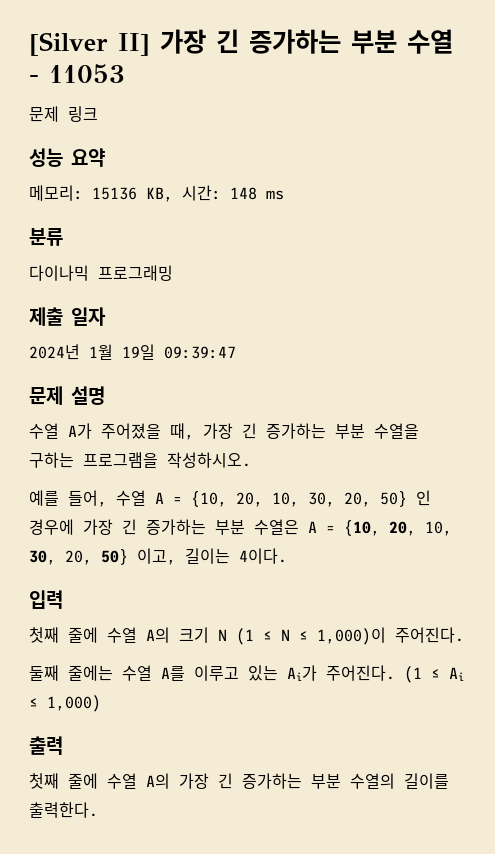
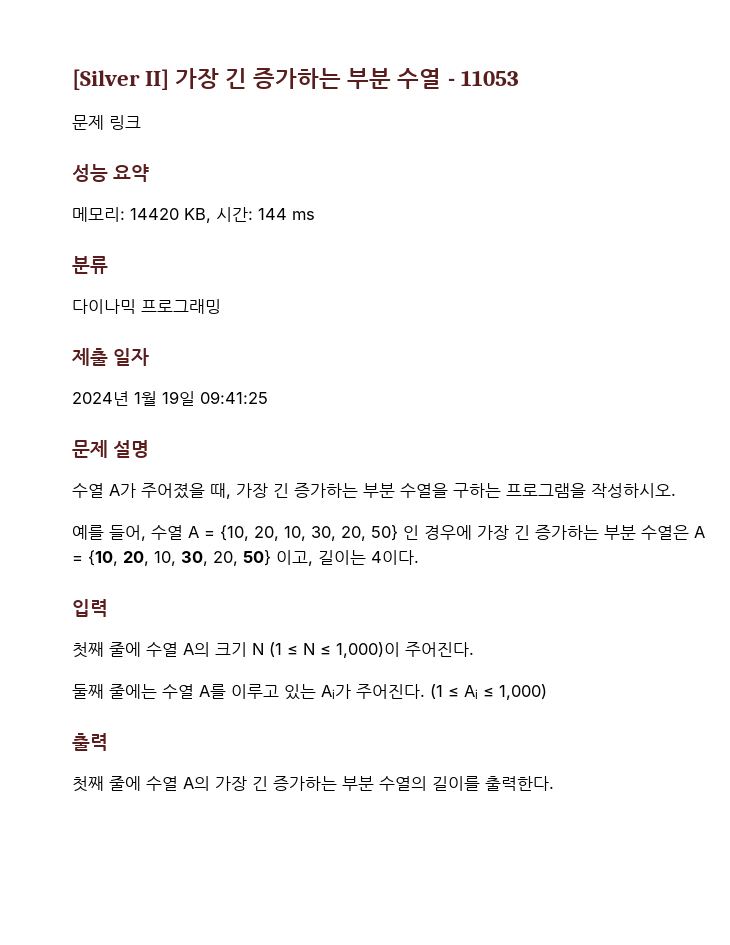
- 메모리: 15136 KB, 시간: 148 ms
+ 메모리: 14420 KB, 시간: 144 ms
- 2024년 1월 19일 09:39:47
+ 2024년 1월 19일 09:41:25

